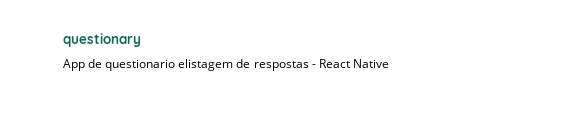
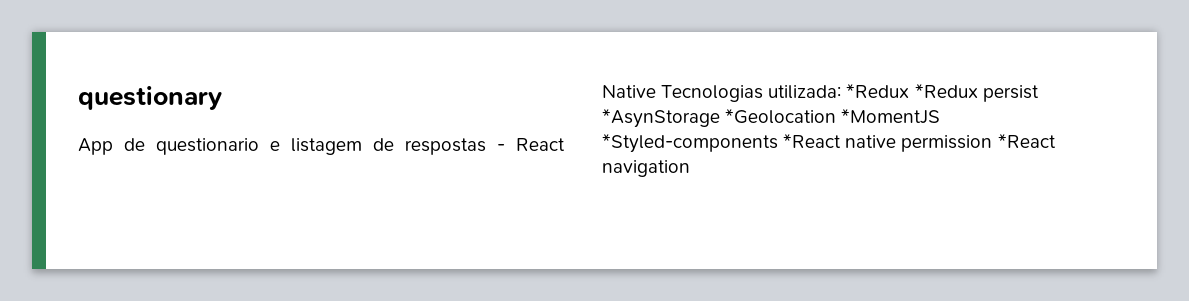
- App de questionario elistagem de respostas - React Native
+ App de questionario e listagem de respostas - React Native Tecnologias utilizada: *Redux *Redux persist *AsynStorage *Geolocation *MomentJS *Styled-components *React native permission *React navigation

